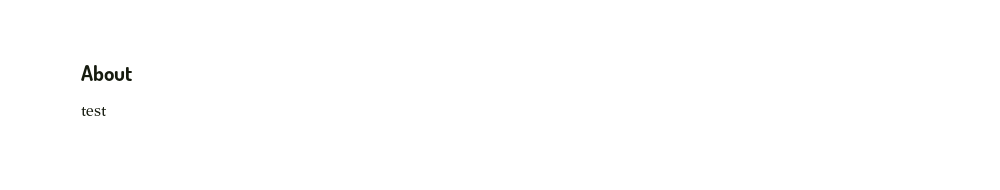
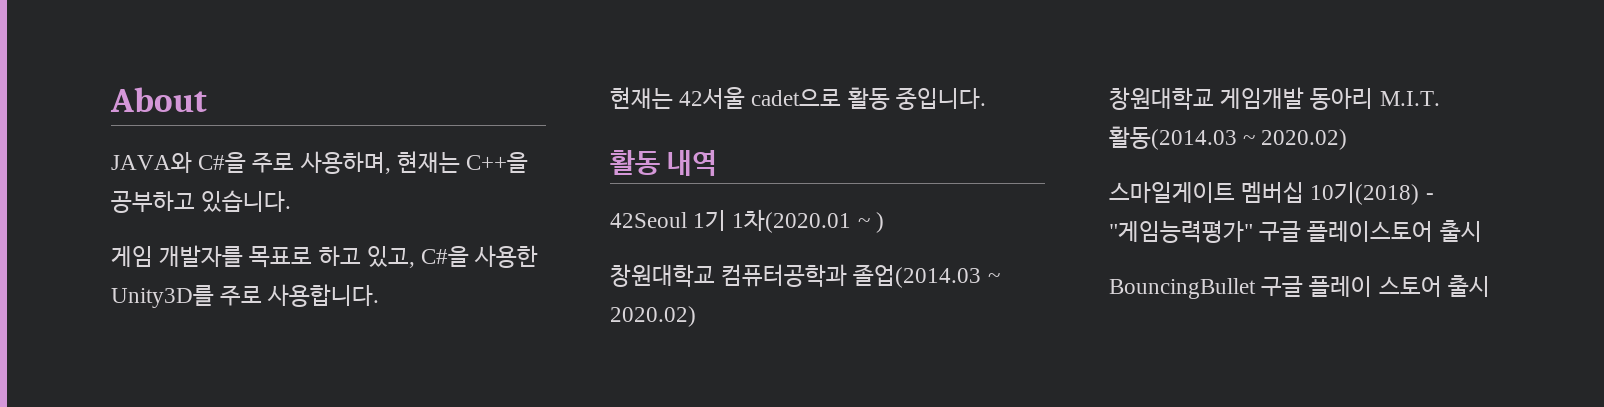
- test
+ JAVA와 C#을 주로 사용하며, 현재는 C++을 공부하고 있습니다.
+ 게임 개발자를 목표로 하고 있고, C#을 사용한 Unity3D를 주로 사용합니다.
+ 현재는 42서울 cadet으로 활동 중입니다.
+ 활동 내역
+ 42Seoul 1기 1차(2020.01 ~ )
+ 창원대학교 컴퓨터공학과 졸업(2014.03 ~ 2020.02)
+ 창원대학교 게임개발 동아리 M.I.T. 활동(2014.03 ~ 2020.02)
+ 스마일게이트 멤버십 10기(2018) - "게임능력평가" 구글 플레이스토어 출시
+ BouncingBullet 구글 플레이 스토어 출시

